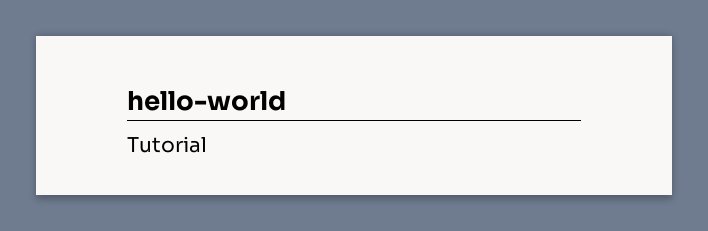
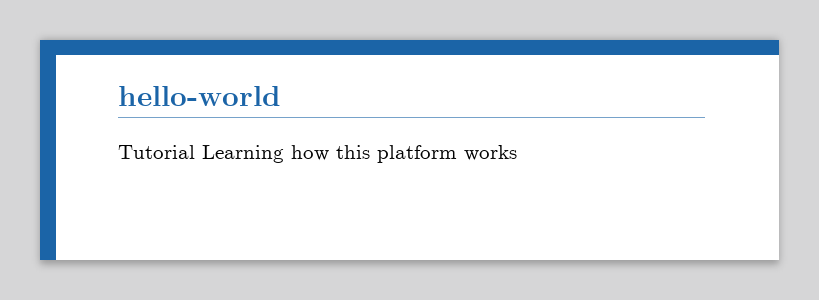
- Tutorial
+ Tutorial Learning how this platform works

